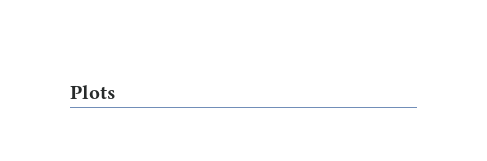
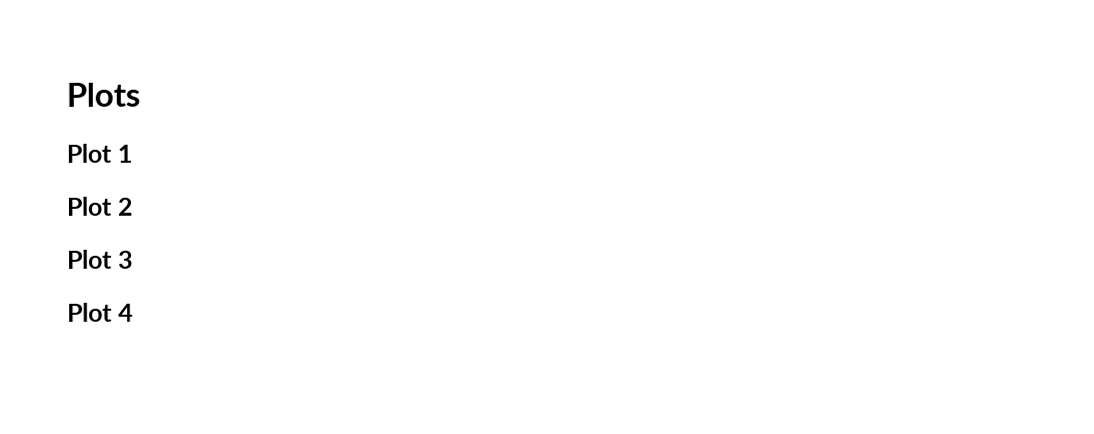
+ Plot 1
+ Plot 2
+ Plot 3
+ Plot 4

